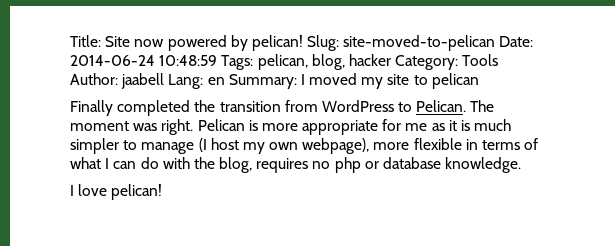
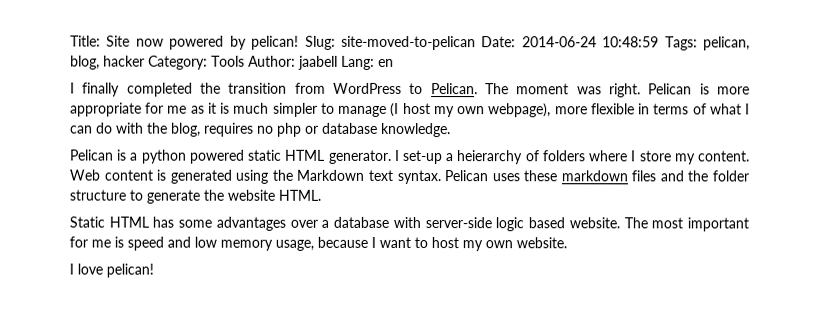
- Slug: site-moved-to-pelican Date: 2014-06-24 10:48:59 Tags: pelican, blog, hacker Category: Tools Author: jaabell Lang: en Summary: I moved my site to pelican
- Finally completed the transition from WordPress to Pelican.
+ Slug: site-moved-to-pelican Date: 2014-06-24 10:48:59 Tags: pelican, blog, hacker Category: Tools Author: jaabell Lang: en
+ I finally completed the transition from WordPress to Pelican.
+ Pelican is a python powered static HTML generator. I set-up a heierarchy of folders where I store my content. Web content is generated using the Markdown text syntax. Pelican uses these markdown files and the folder structure to generate the website HTML.
+ Static HTML has some advantages over a database with server-side logic based website. The most important for me is speed and low memory usage, because I want to host my own website.

